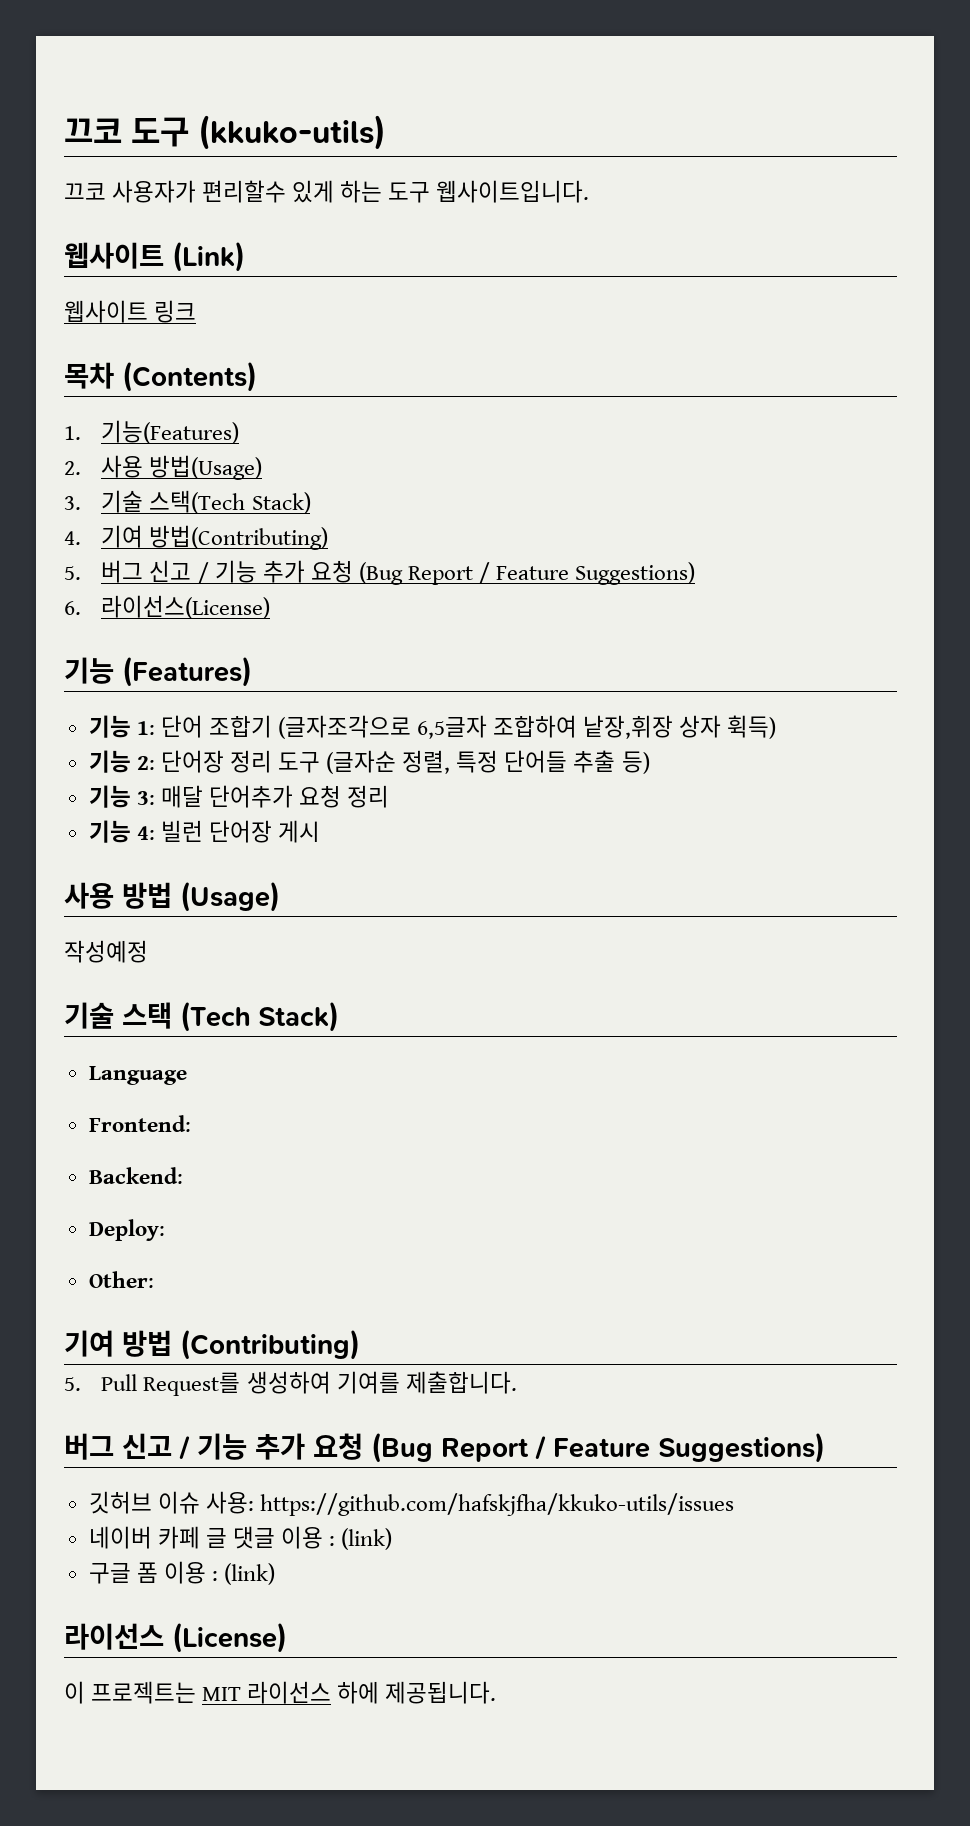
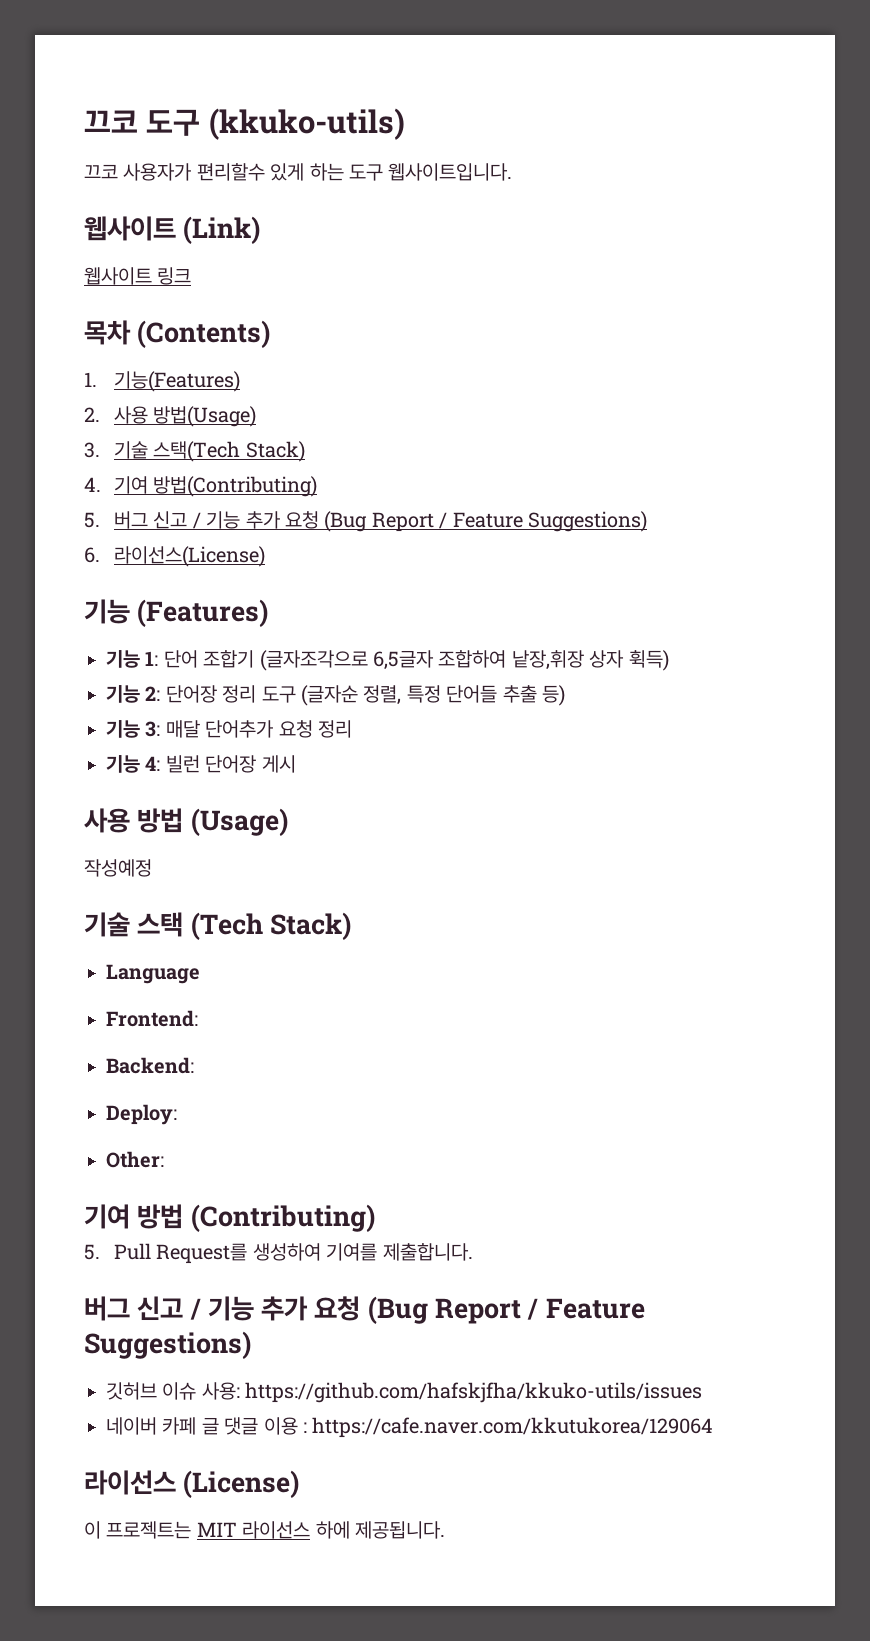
- 네이버 카페 글 댓글 이용 : (link)
- 구글 폼 이용 : (link)
+ 네이버 카페 글 댓글 이용 : https://cafe.naver.com/kkutukorea/129064

